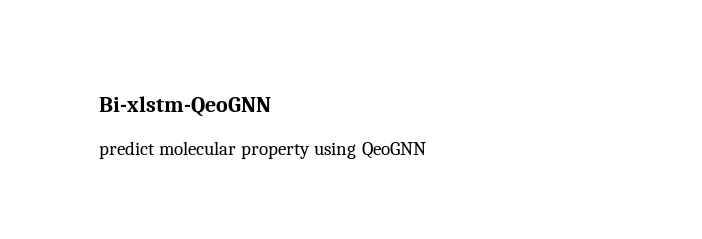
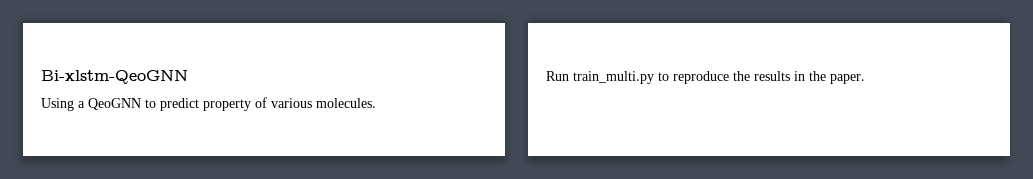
- predict molecular property using QeoGNN
+ Using a QeoGNN to predict property of various molecules.
+ Run train_multi.py to reproduce the results in the paper.

